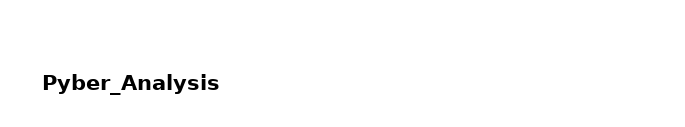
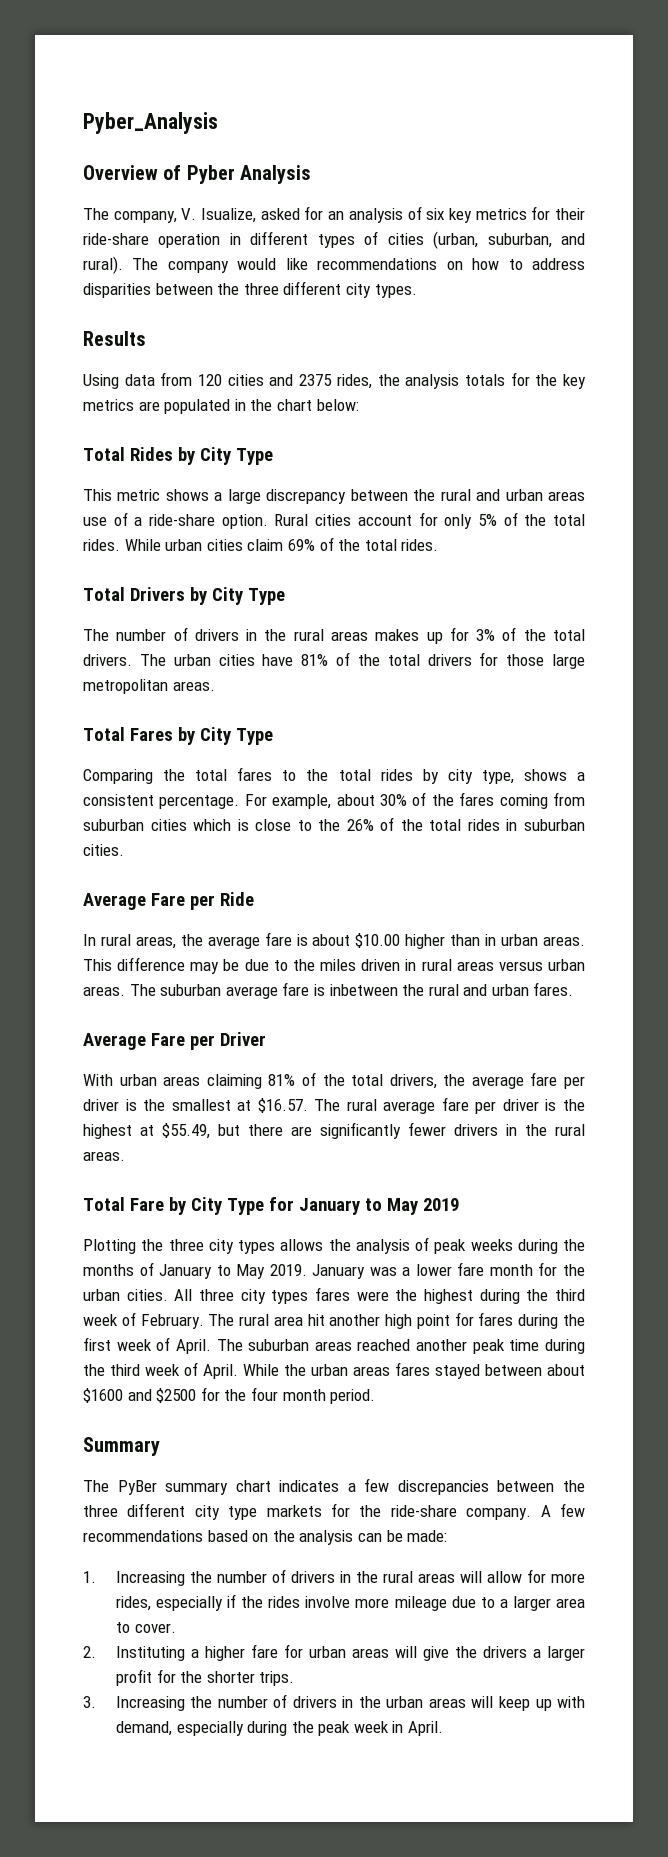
+ Overview of Pyber Analysis
+ The company, V. Isualize, asked for an analysis of six key metrics for their ride-share operation in different types of cities (urban, suburban, and rural). The company would like recommendations on how to address disparities between the three different city types.
+ Results
+ Using data from 120 cities and 2375 rides, the analysis totals for the key metrics are populated in the chart below:
+ Total Rides by City Type
+ This metric shows a large discrepancy between the rural and urban areas use of a ride-share option. Rural cities account for only 5% of the total rides. While urban cities claim 69% of the total rides.
+ Total Drivers by City Type
+ The number of drivers in the rural areas makes up for 3% of the total drivers. The urban cities have 81% of the total drivers for those large metropolitan areas.
+ Total Fares by City Type
+ Comparing the total fares to the total rides by city type, shows a consistent percentage. For example, about 30% of the fares coming from suburban cities which is close to the 26% of the total rides in suburban cities.
+ Average Fare per Ride
+ In rural areas, the average fare is about $10.00 higher than in urban areas. This difference may be due to the miles driven in rural areas versus urban areas. The suburban average fare is inbetween the rural and urban fares.
+ Average Fare per Driver
+ With urban areas claiming 81% of the total drivers, the average fare per driver is the smallest at $16.57. The rural average fare per driver is the highest at $55.49, but there are significantly fewer drivers in the rural areas.
+ Total Fare by City Type for January to May 2019
+ Plotting the three city types allows the analysis of peak weeks during the months of January to May 2019. January was a lower fare month for the urban cities. All three city types fares were the highest during the third week of February. The rural area hit another high point for fares during the first week of April. The suburban areas reached another peak time during the third week of April. While the urban areas fares stayed between about $1600 and $2500 for the four month period.
+ Summary
+ The PyBer summary chart indicates a few discrepancies between the three different city type markets for the ride-share company. A few recommendations based on the analysis can be made:
+ 1. Increasing the number of drivers in the rural areas will allow for more rides, especially if the rides involve more mileage due to a larger area to cover.
+ 2. Instituting a higher fare for urban areas will give the drivers a larger profit for the shorter trips.
+ 3. Increasing the number of drivers in the urban areas will keep up with demand, especially during the peak week in April.

